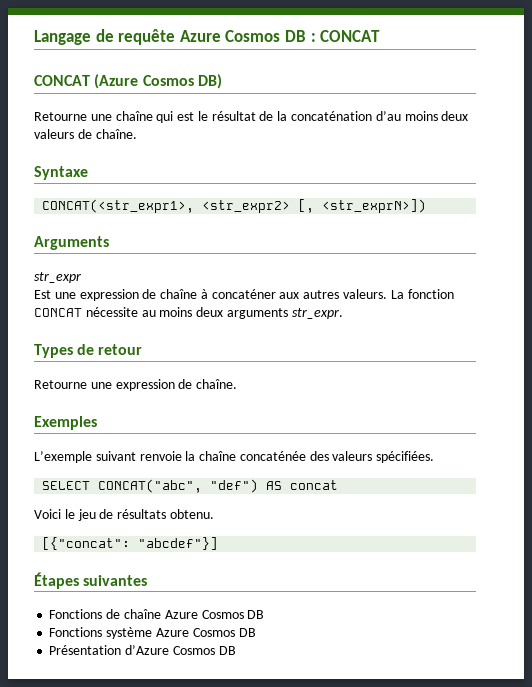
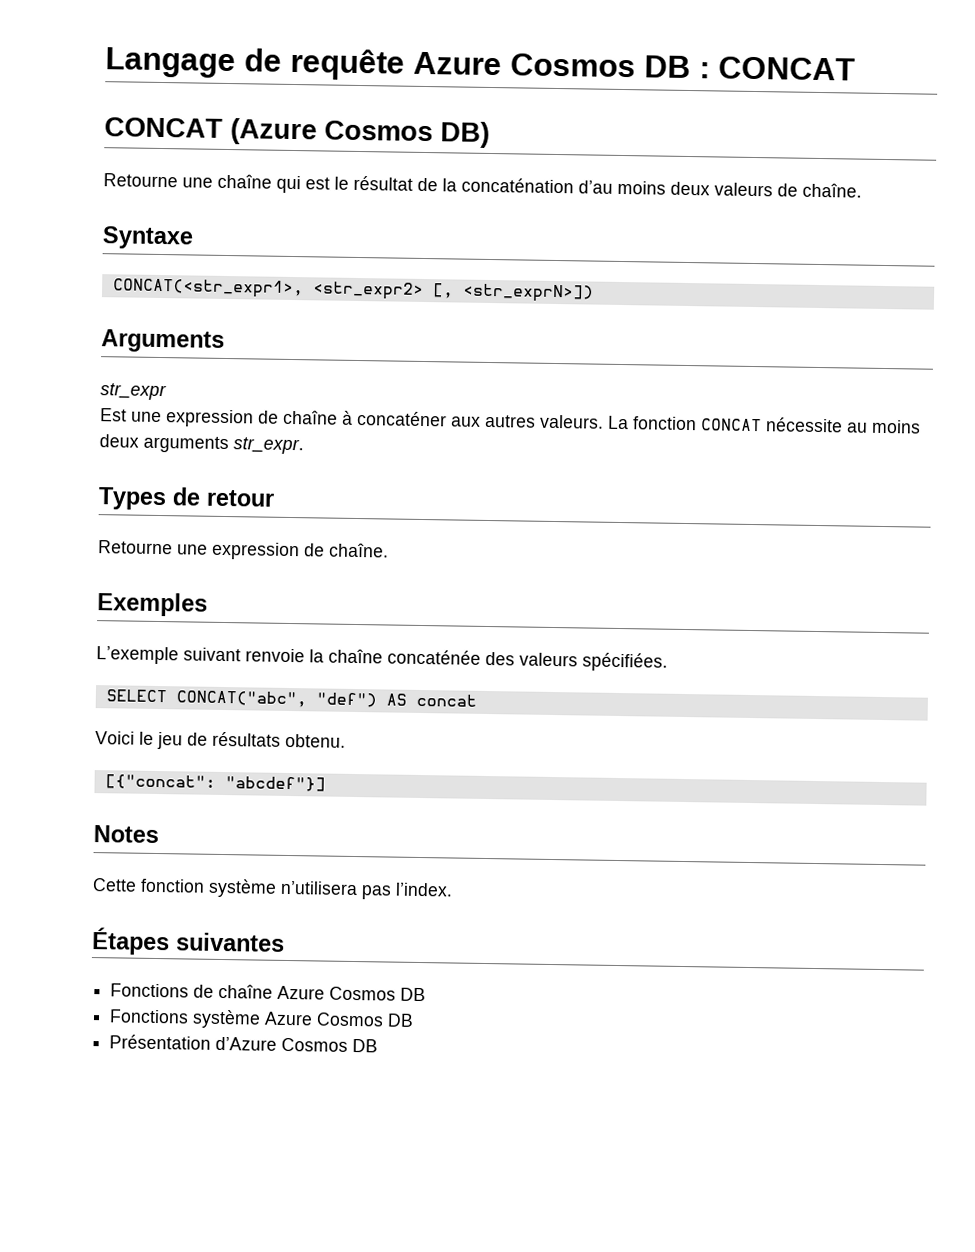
+ Notes
+ Cette fonction système n’utilisera pas l’index.

